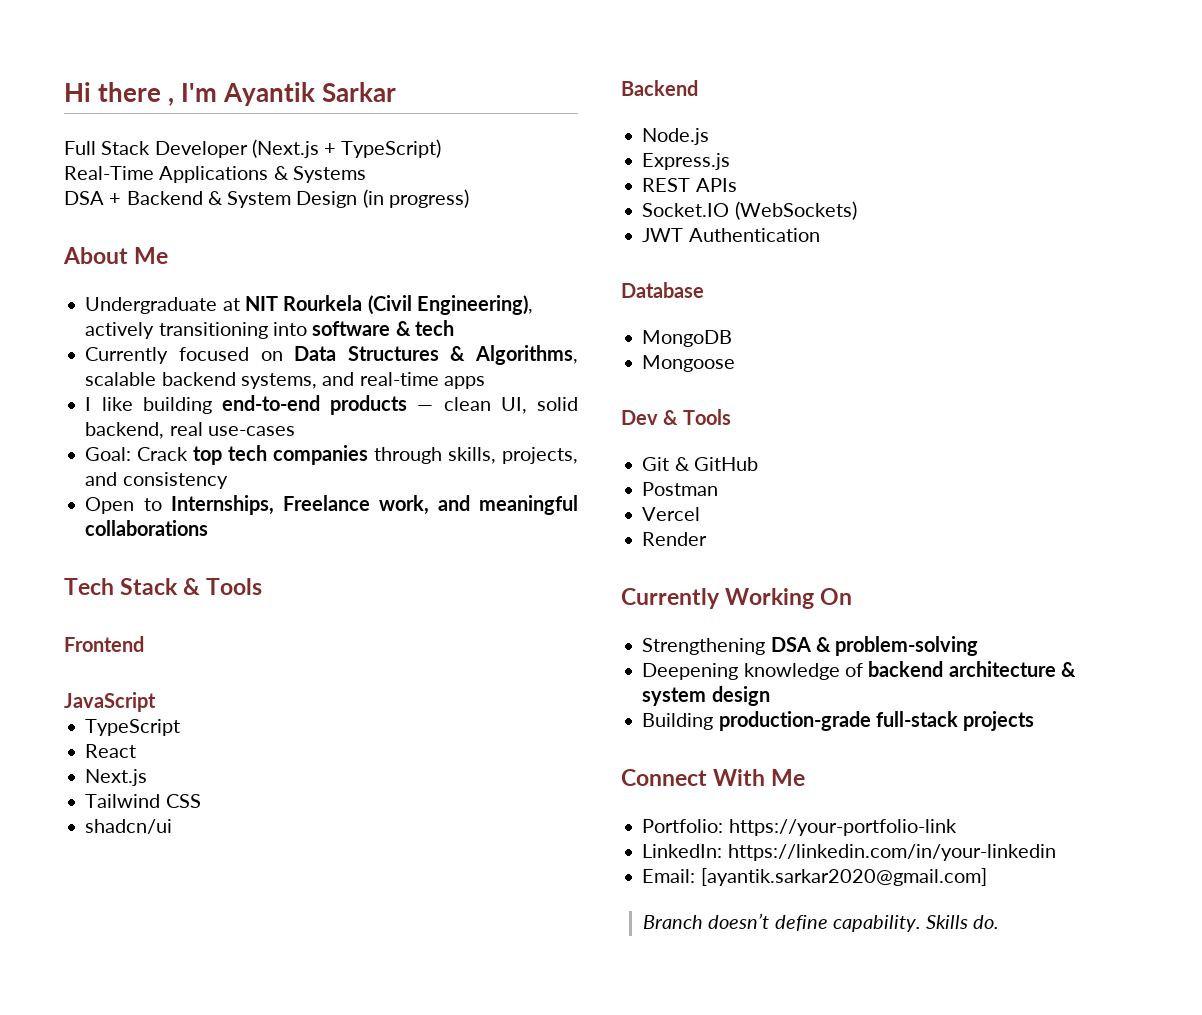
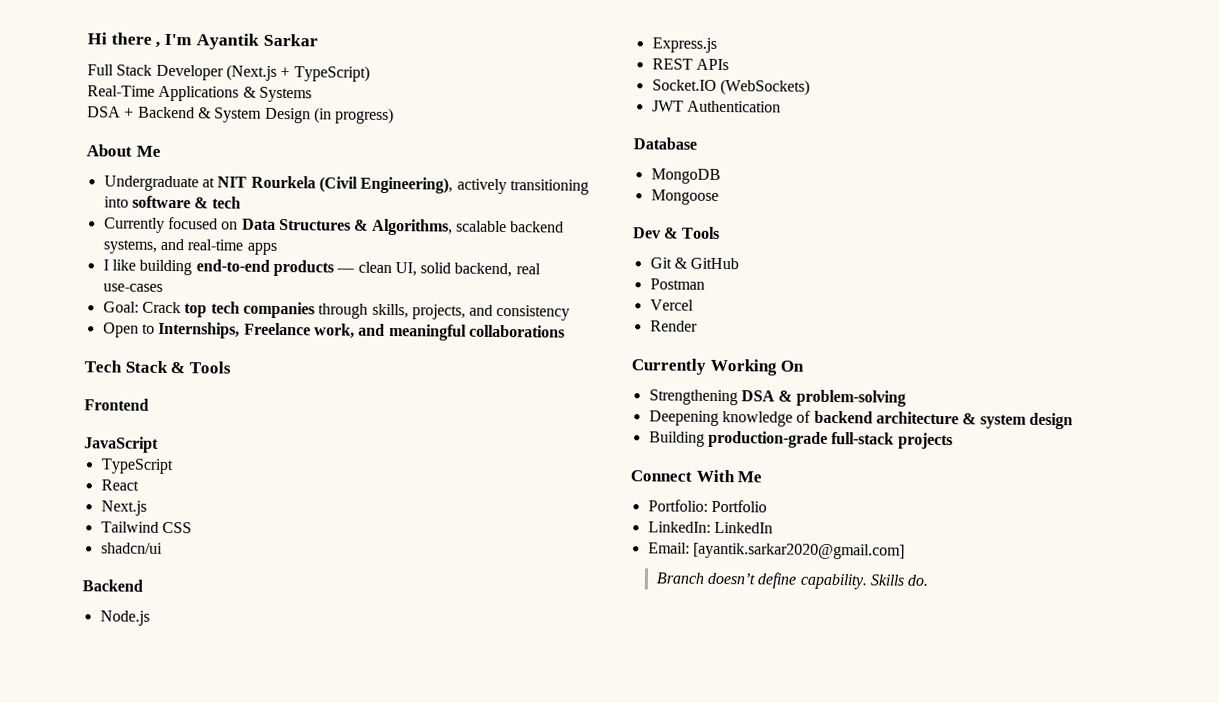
- Portfolio: https://your-portfolio-link
+ Portfolio: Portfolio
- LinkedIn: https://linkedin.com/in/your-linkedin
+ LinkedIn: LinkedIn

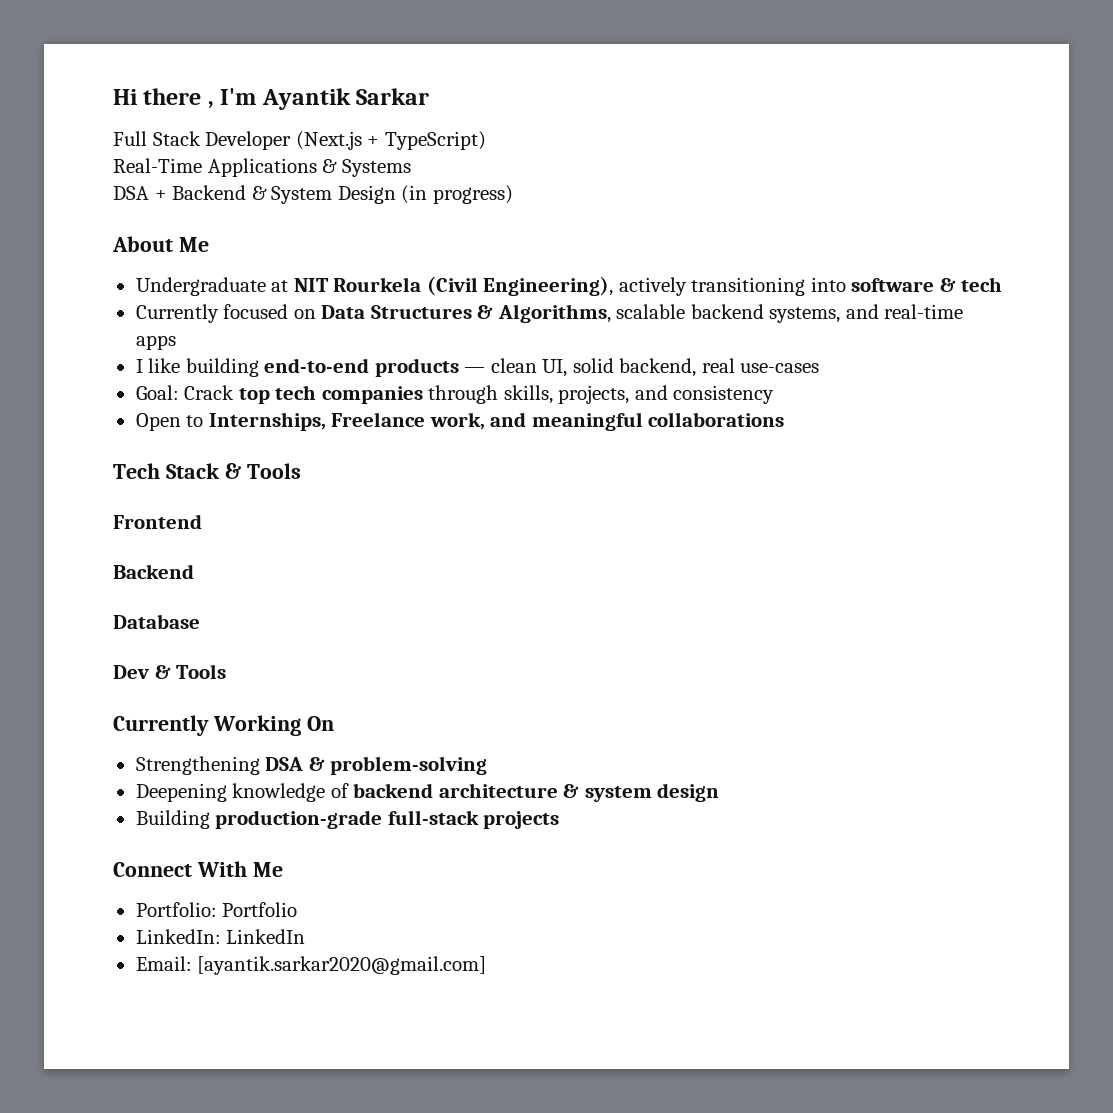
  Frontend
- JavaScript
- TypeScript
- React
- Next.js
- Tailwind CSS
- shadcn/ui
  Backend
- Node.js
- Express.js
- REST APIs
- Socket.IO (WebSockets)
- JWT Authentication
- MongoDB
- Mongoose
- Git & GitHub
- Postman
- Vercel
- Render
- Branch doesn’t define capability. Skills do.

